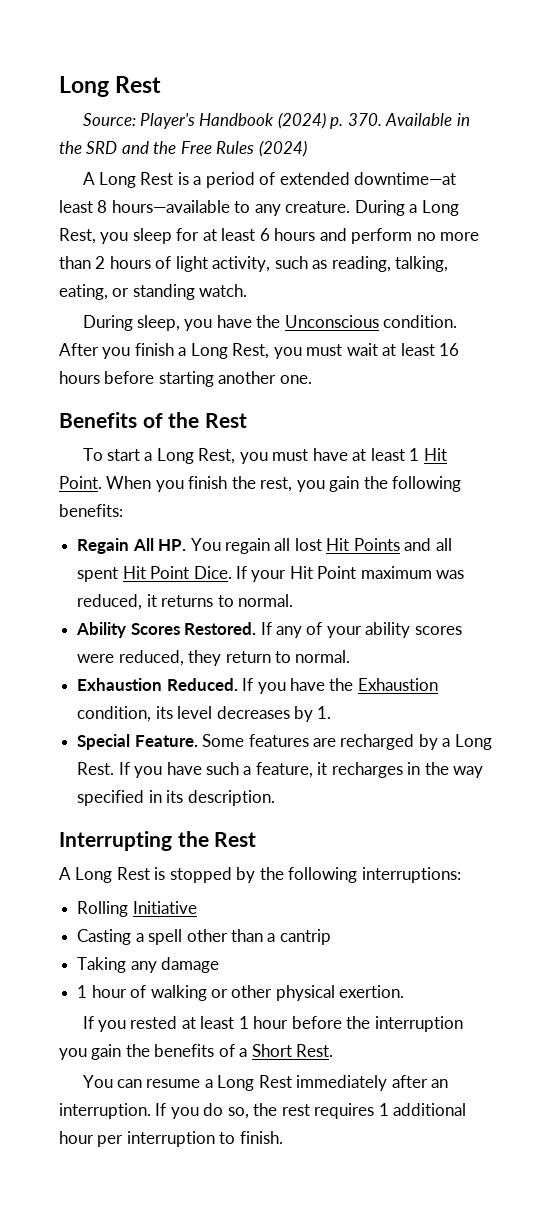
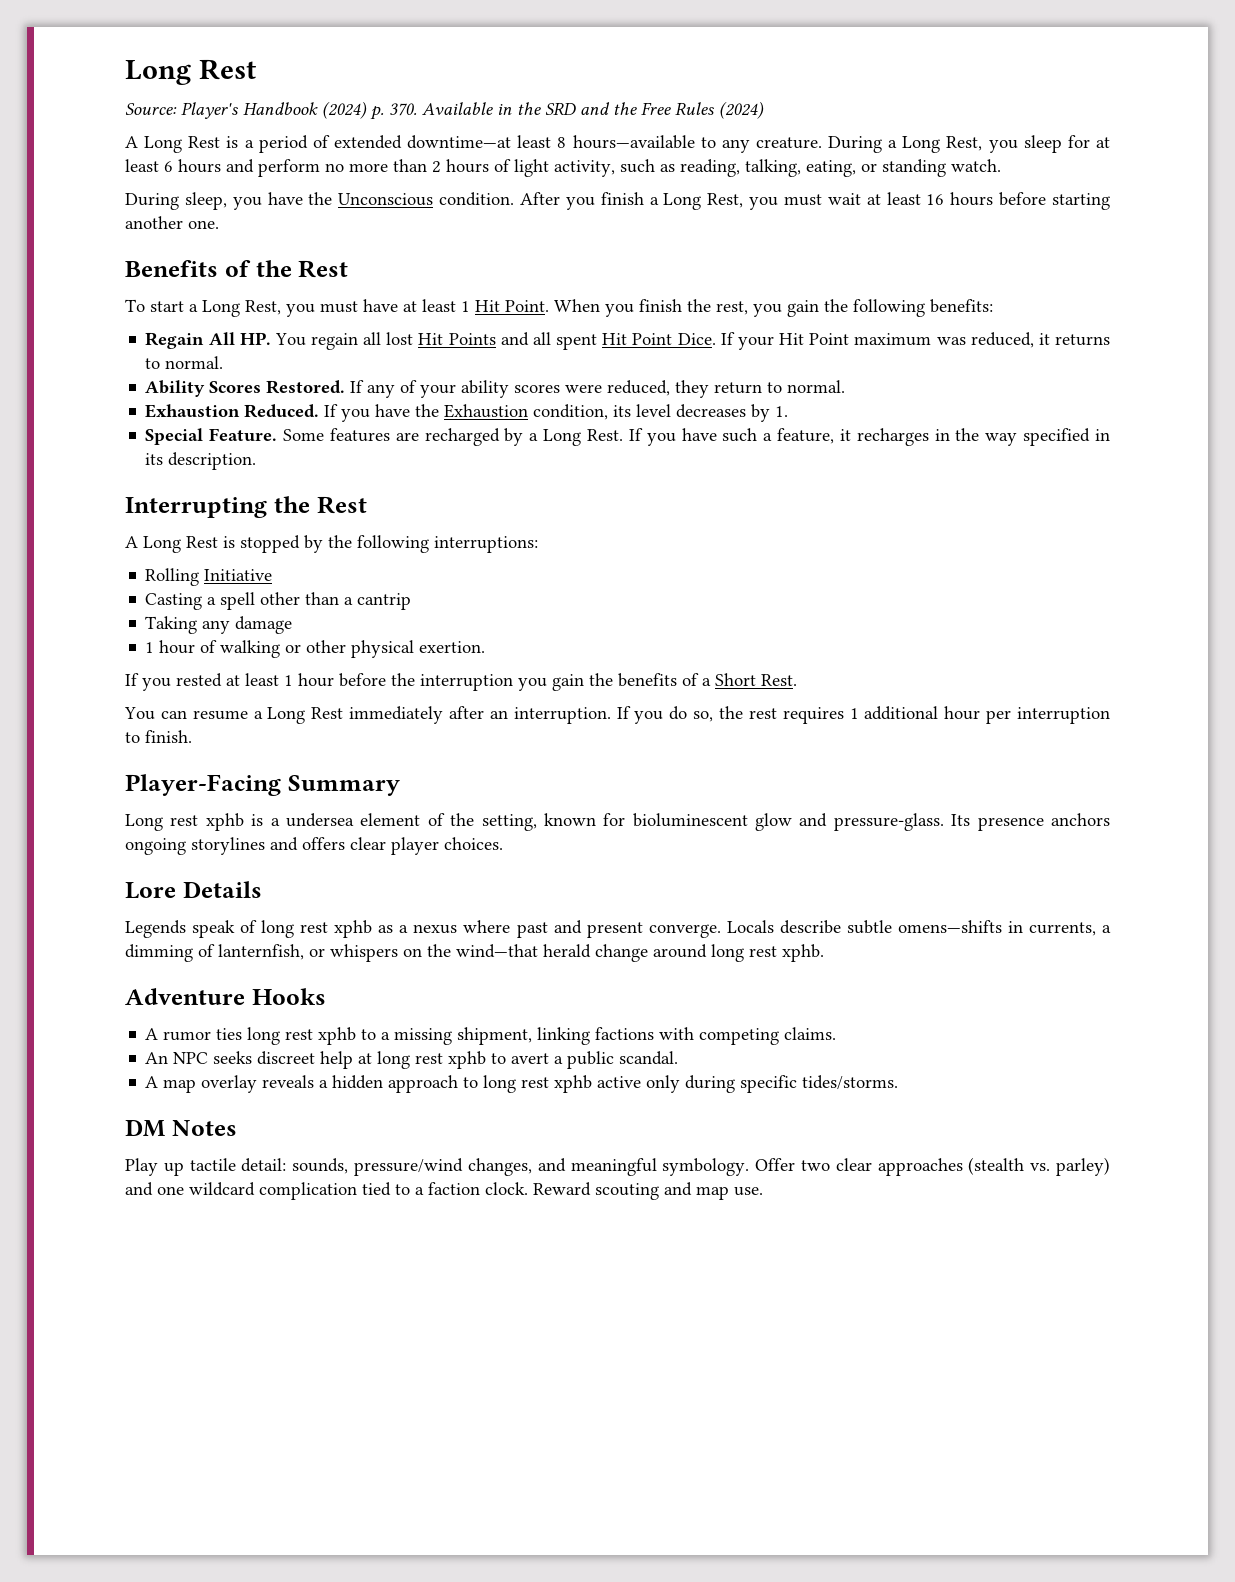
+ Player-Facing Summary
+ Long rest xphb is a undersea element of the setting, known for bioluminescent glow and pressure-glass. Its presence anchors ongoing storylines and offers clear player choices.
+ Lore Details
+ Legends speak of long rest xphb as a nexus where past and present converge. Locals describe subtle omens—shifts in currents, a dimming of lanternfish, or whispers on the wind—that herald change around long rest xphb.
+ Adventure Hooks
+ A rumor ties long rest xphb to a missing shipment, linking factions with competing claims.
+ An NPC seeks discreet help at long rest xphb to avert a public scandal.
+ A map overlay reveals a hidden approach to long rest xphb active only during specific tides/storms.
+ DM Notes
+ Play up tactile detail: sounds, pressure/wind changes, and meaningful symbology. Offer two clear approaches (stealth vs. parley) and one wildcard complication tied to a faction clock. Reward scouting and map use.

